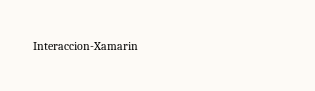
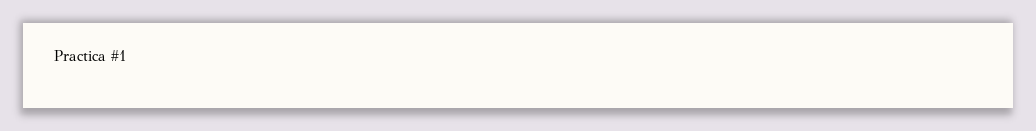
- Interaccion-Xamarin
+ Practica #1

